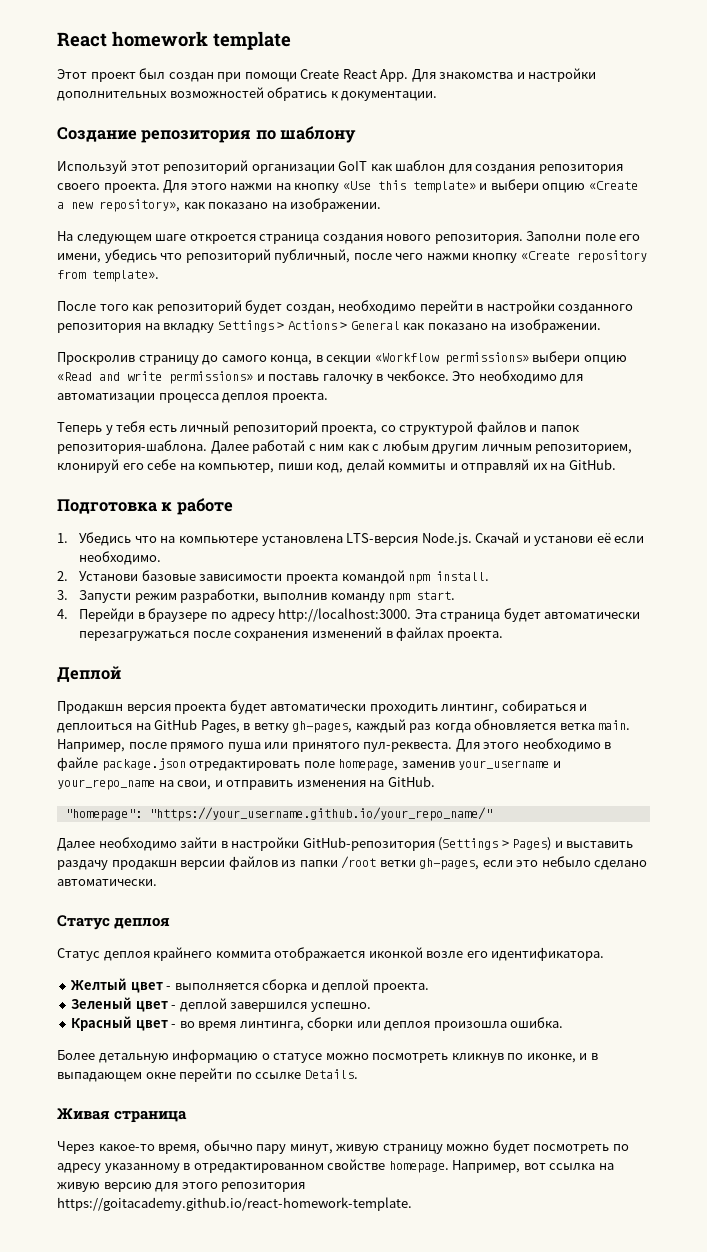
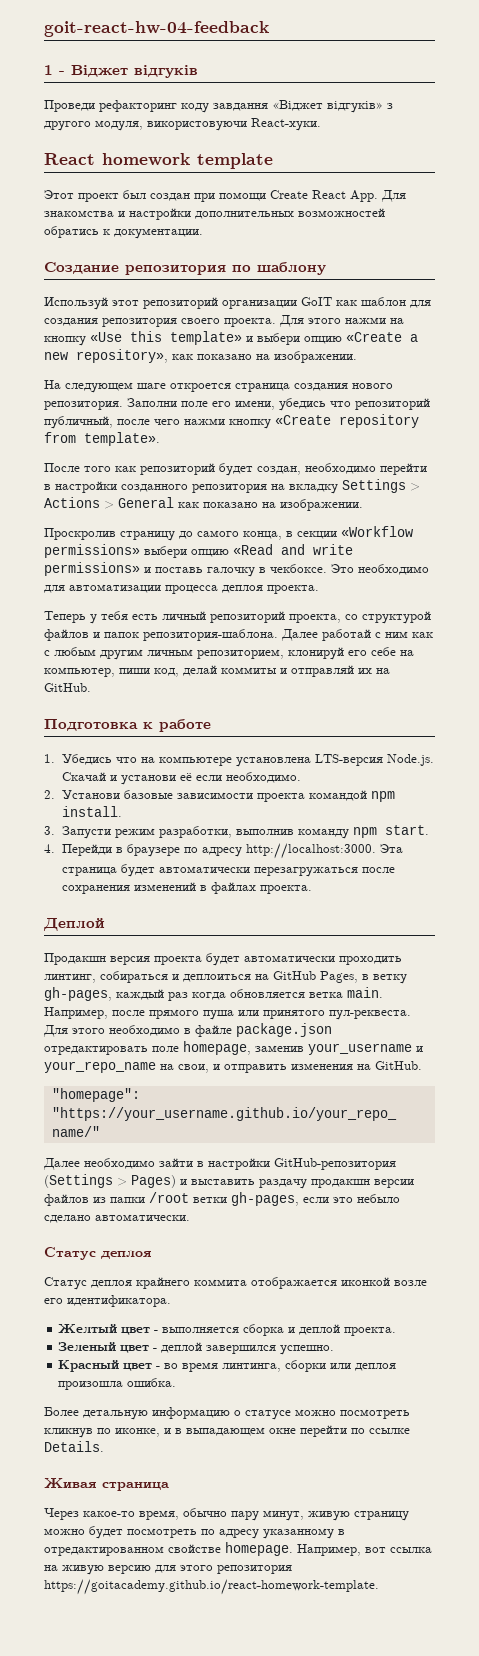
+ goit-react-hw-04-feedback
+ 1 - Віджет відгуків
+ Проведи рефакторинг коду завдання «Віджет відгуків» з другого модуля, використовуючи React-хуки.

